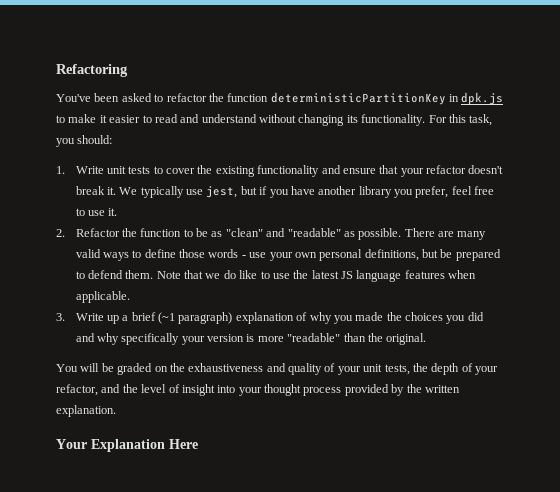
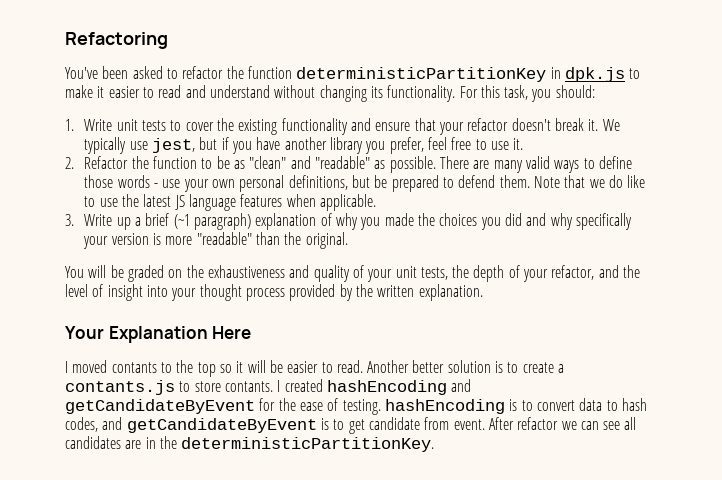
+ I moved contants to the top so it will be easier to read. Another better solution is to create a contants.js to store contants. I created hashEncoding and getCandidateByEvent for the ease of testing. hashEncoding is to convert data to hash codes, and getCandidateByEvent is to get candidate from event. After refactor we can see all candidates are in the deterministicPartitionKey.

